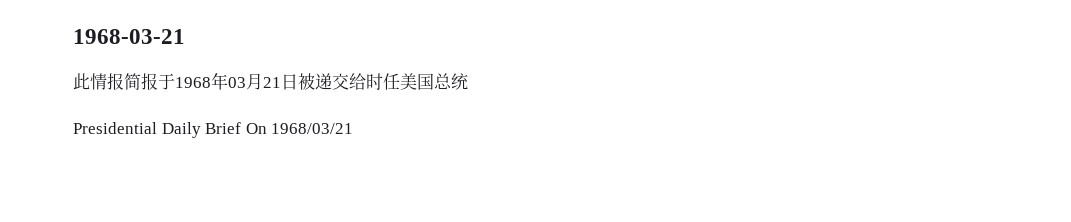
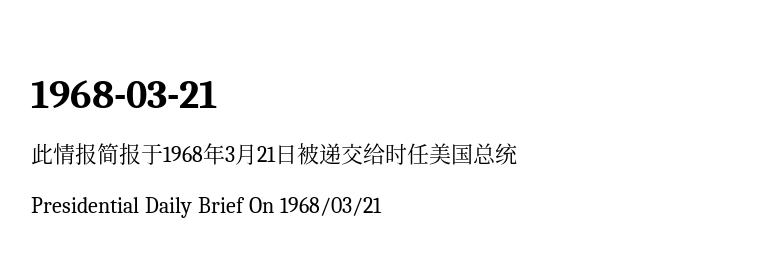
- 此情报简报于1968年03月21日被递交给时任美国总统
+ 此情报简报于1968年3月21日被递交给时任美国总统

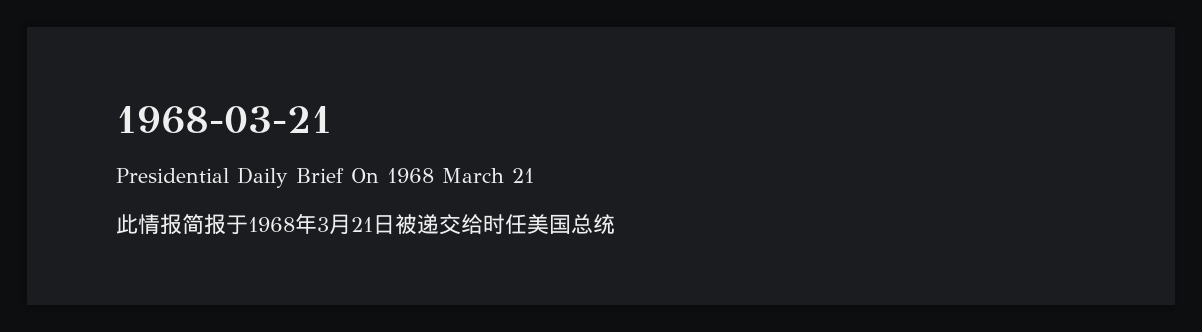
+ Presidential Daily Brief On 1968 March 21
- Presidential Daily Brief On 1968/03/21

